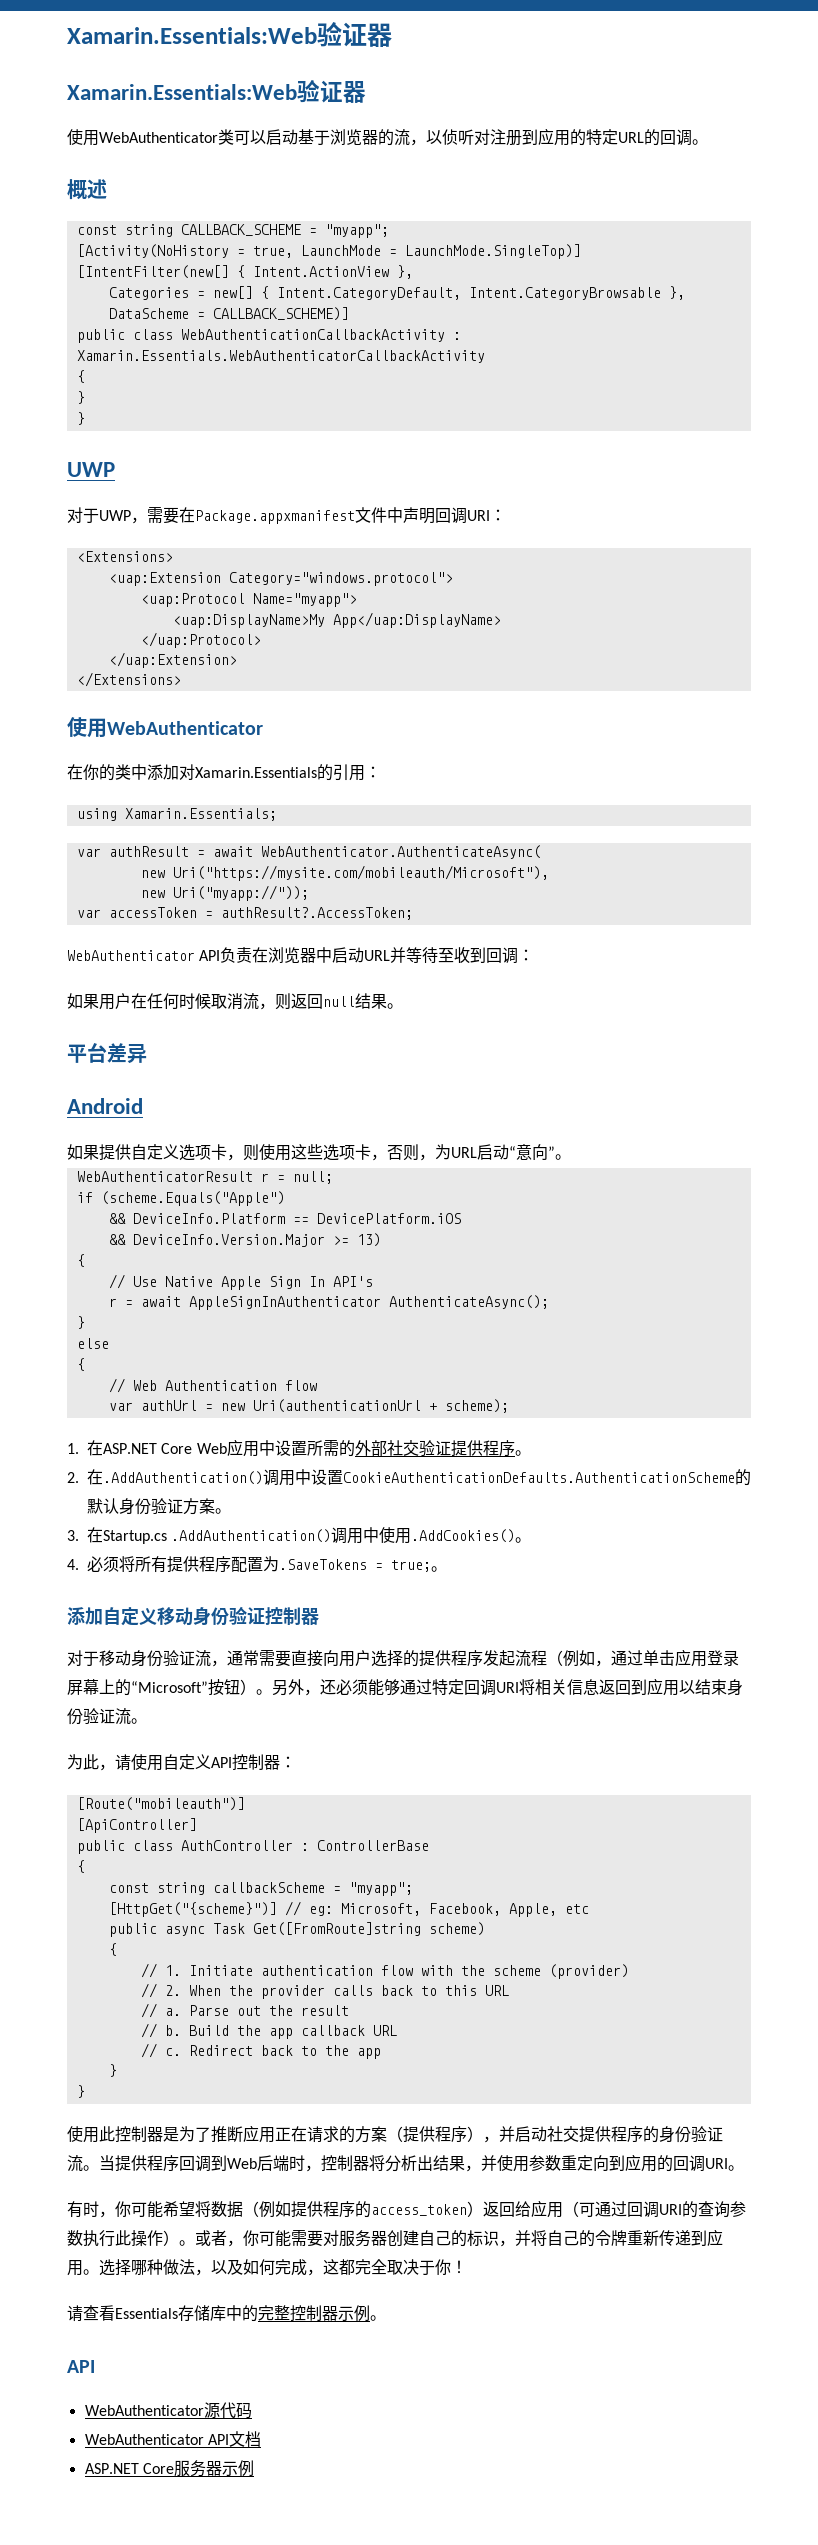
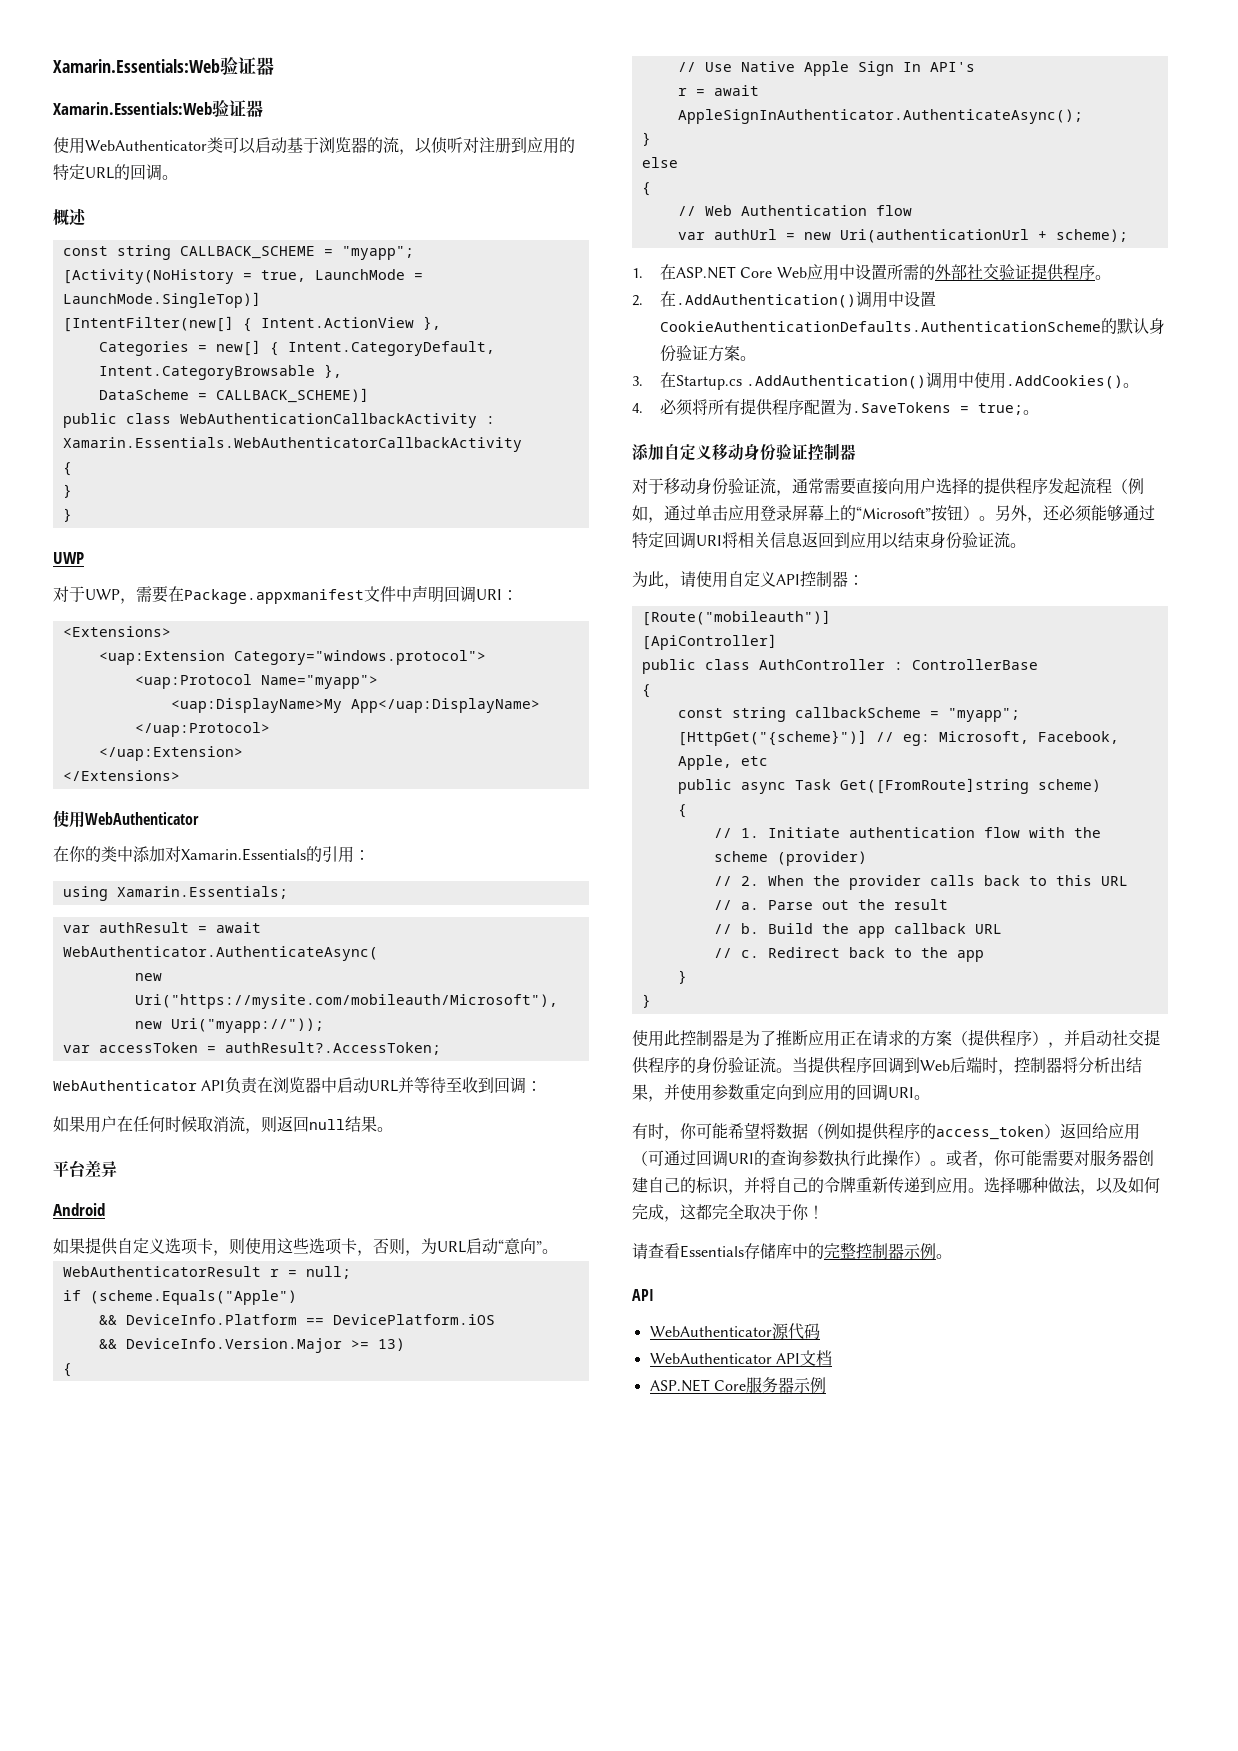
- r = await AppleSignInAuthenticator AuthenticateAsync();
+ r = await AppleSignInAuthenticator.AuthenticateAsync();

